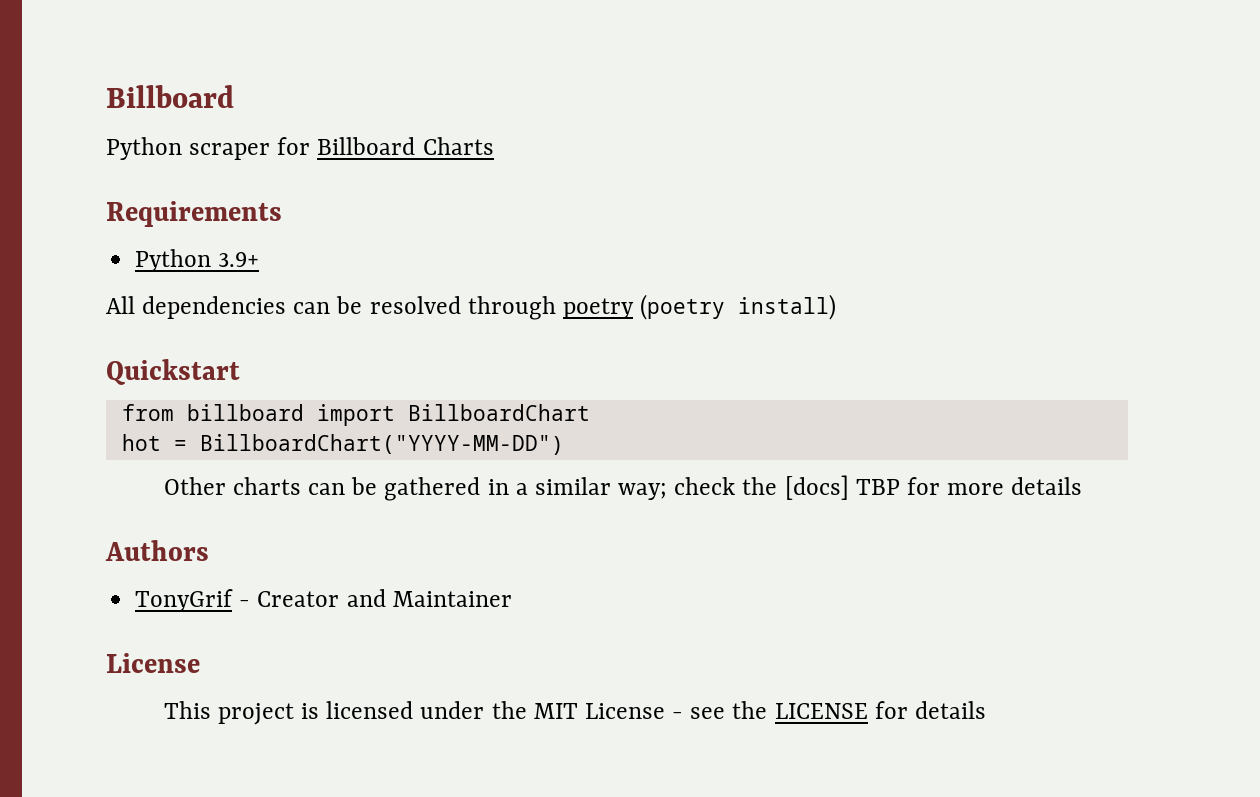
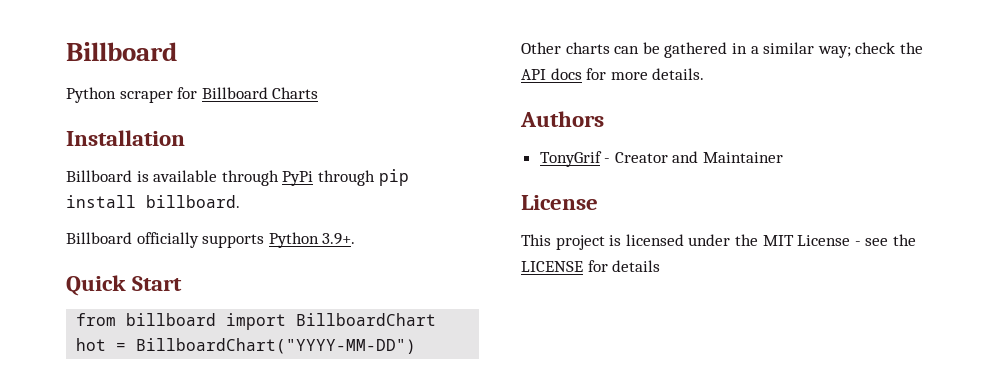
- Requirements
- Python 3.9+
- All dependencies can be resolved through poetry (poetry install)
- Quickstart
+ Installation
+ Billboard is available through PyPi through pip install billboard.
+ Billboard officially supports Python 3.9+.
+ Quick Start
- Other charts can be gathered in a similar way; check the [docs] TBP for more details
+ Other charts can be gathered in a similar way; check the API docs for more details.

